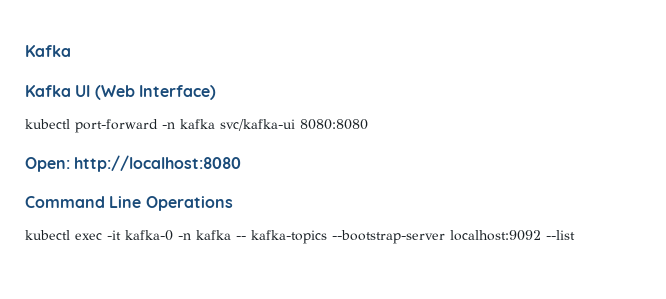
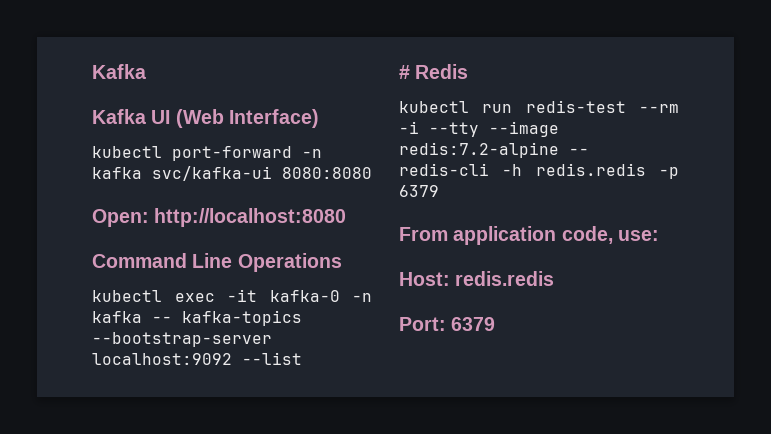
+ # Redis
+ kubectl run redis-test --rm -i --tty --image redis:7.2-alpine -- redis-cli -h redis.redis -p 6379
+ From application code, use:
+ Host: redis.redis
+ Port: 6379

